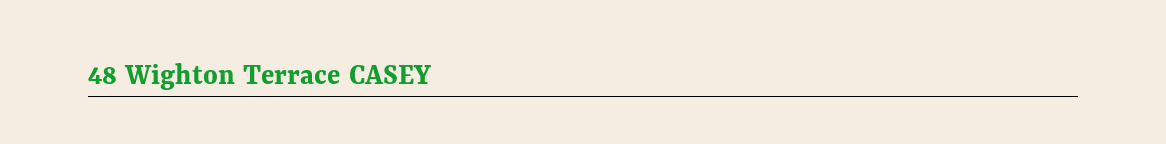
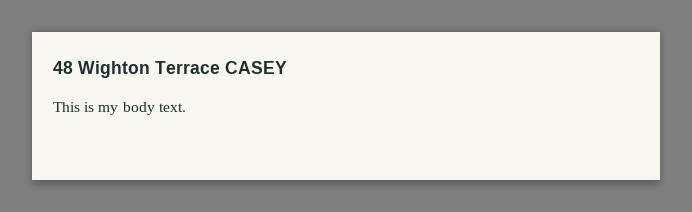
+ This is my body text.

